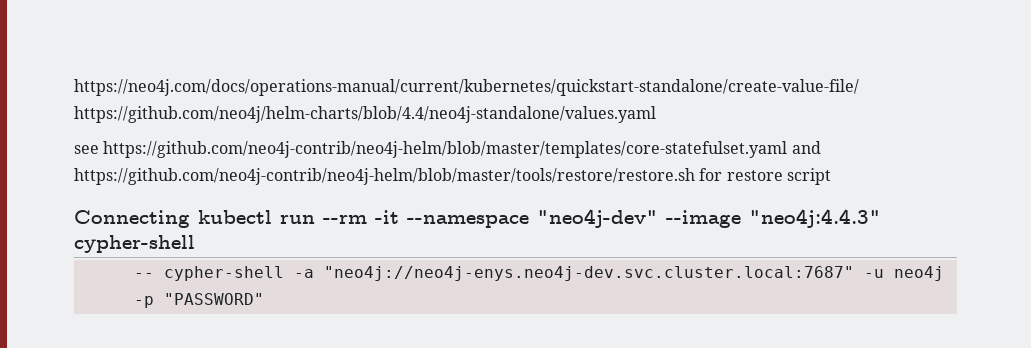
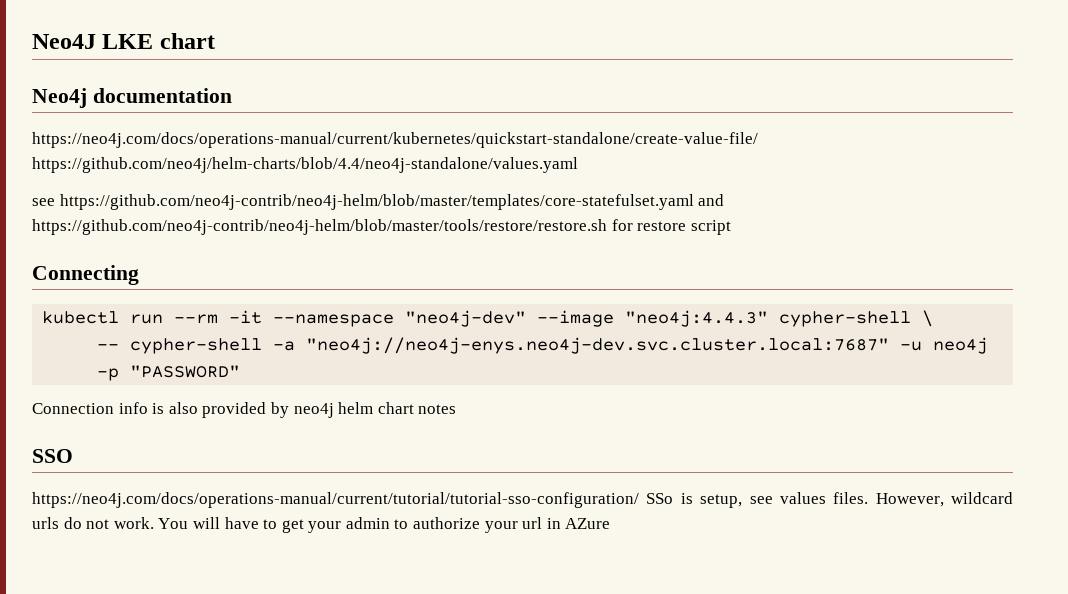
+ Neo4J LKE chart
+ Neo4j documentation
- Connecting kubectl run --rm -it --namespace "neo4j-dev" --image "neo4j:4.4.3" cypher-shell
+ Connecting
+ kubectl run --rm -it --namespace "neo4j-dev" --image "neo4j:4.4.3" cypher-shell \
+ Connection info is also provided by neo4j helm chart notes
+ SSO
+ https://neo4j.com/docs/operations-manual/current/tutorial/tutorial-sso-configuration/ SSo is setup, see values files. However, wildcard urls do not work. You will have to get your admin to authorize your url in AZure

